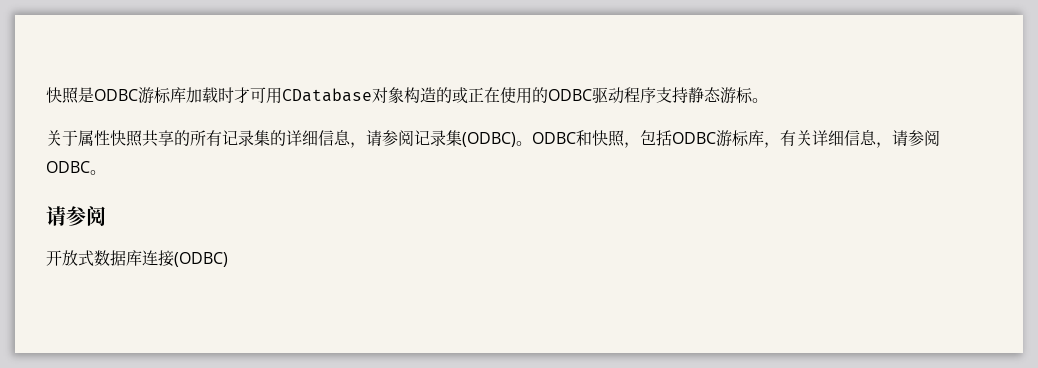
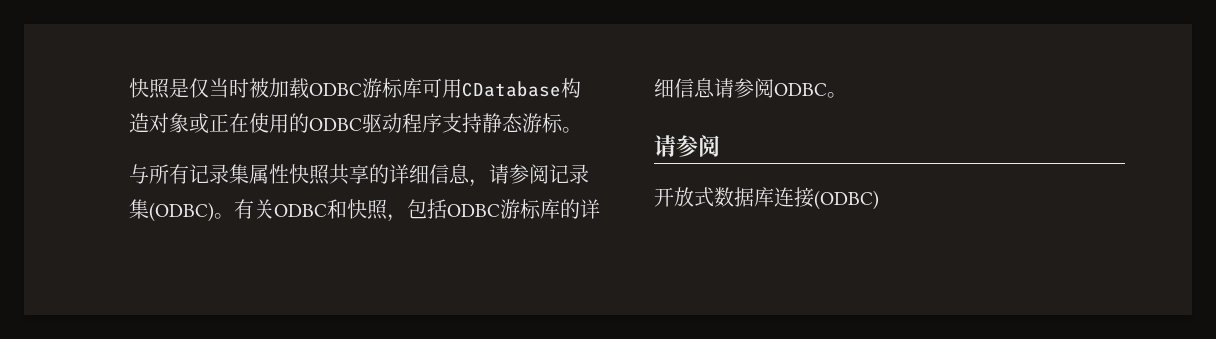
- 快照是ODBC游标库加载时才可用CDatabase对象构造的或正在使用的ODBC驱动程序支持静态游标。
+ 快照是仅当时被加载ODBC游标库可用CDatabase构造对象或正在使用的ODBC驱动程序支持静态游标。
- 关于属性快照共享的所有记录集的详细信息，请参阅记录集(ODBC)。
+ 与所有记录集属性快照共享的详细信息，请参阅记录集(ODBC)。
- ODBC和快照，包括ODBC游标库，有关详细信息，请参阅ODBC。
+ 有关ODBC和快照，包括ODBC游标库的详细信息请参阅ODBC。

